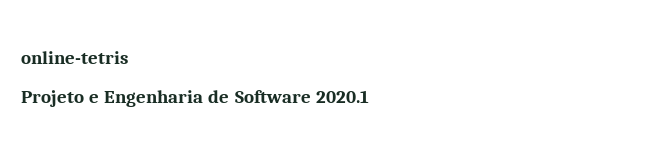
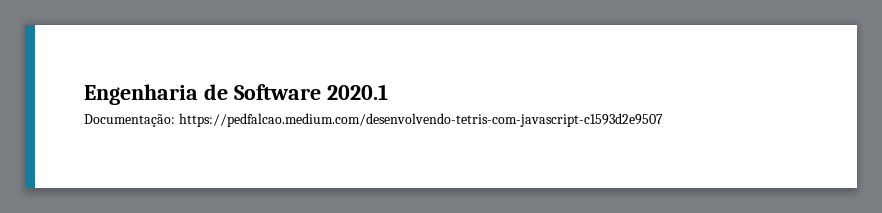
- online-tetris
- Projeto e Engenharia de Software 2020.1
+ Engenharia de Software 2020.1
+ Documentação: https://pedfalcao.medium.com/desenvolvendo-tetris-com-javascript-c1593d2e9507

